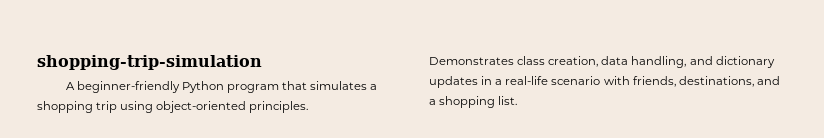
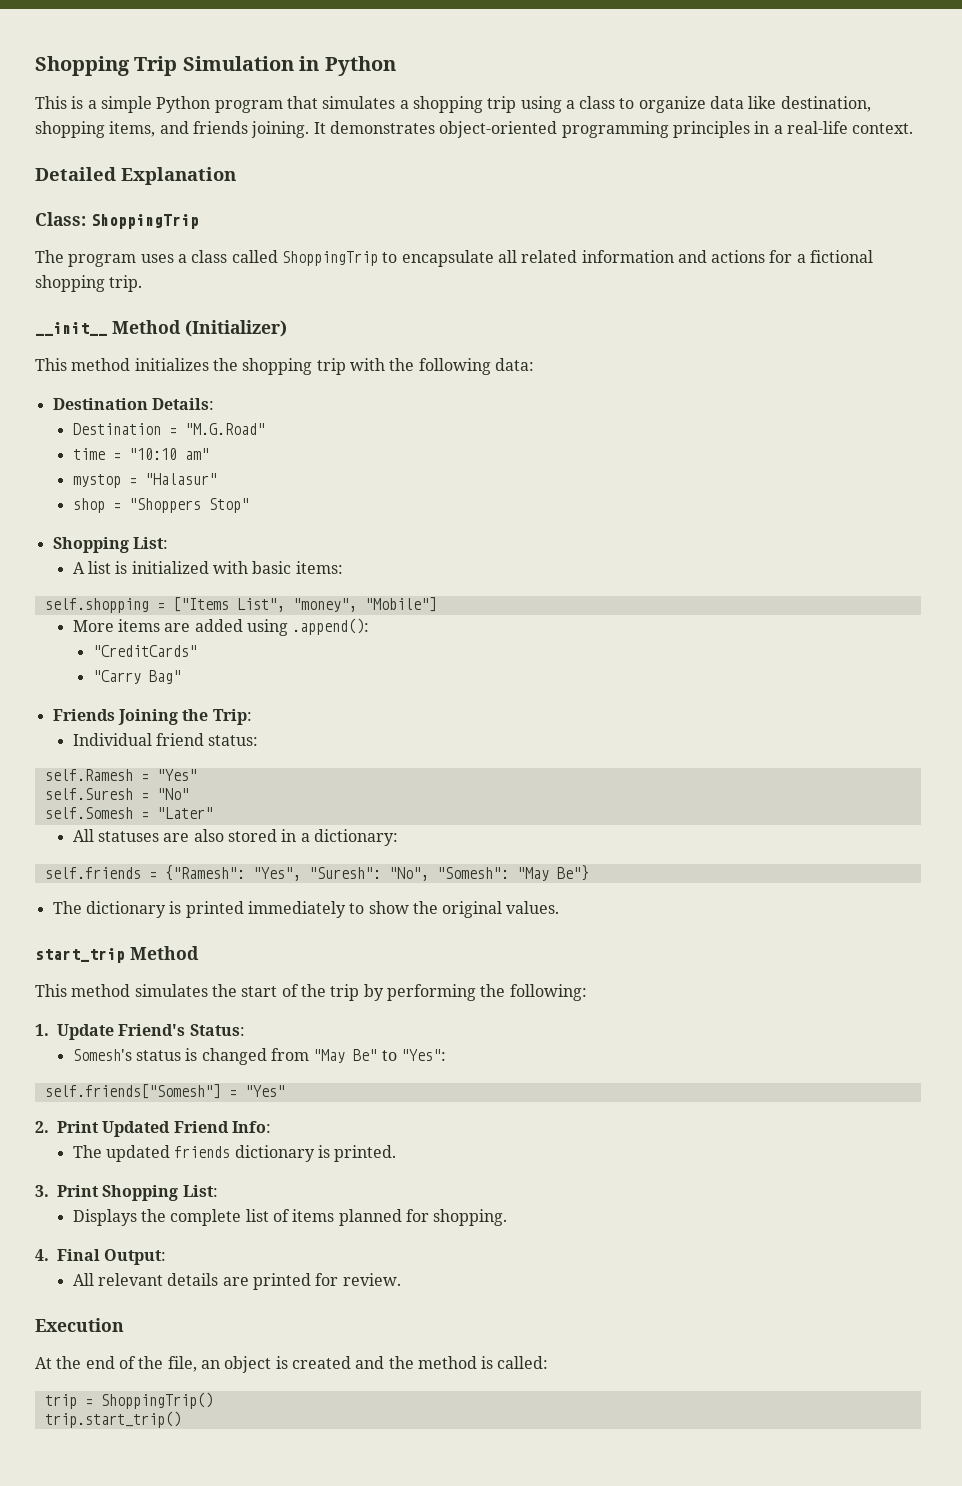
- shopping-trip-simulation
- A beginner-friendly Python program that simulates a shopping trip using object-oriented principles. Demonstrates class creation, data handling, and dictionary updates in a real-life scenario with friends, destinations, and a shopping list.
+ Shopping Trip Simulation in Python
+ This is a simple Python program that simulates a shopping trip using a class to organize data like destination, shopping items, and friends joining. It demonstrates object-oriented programming principles in a real-life context.
+ Detailed Explanation
+ Class: ShoppingTrip
+ The program uses a class called ShoppingTrip to encapsulate all related information and actions for a fictional shopping trip.
+ __init__ Method (Initializer)
+ This method initializes the shopping trip with the following data:
+ Destination Details:
+ Destination = "M.G.Road"
+ time = "10:10 am"
+ mystop = "Halasur"
+ shop = "Shoppers Stop"
+ Shopping List:
+ A list is initialized with basic items:
+ self.shopping = ["Items List", "money", "Mobile"]
+ More items are added using .append():
+ "CreditCards"
+ "Carry Bag"
+ Friends Joining the Trip:
+ Individual friend status:
+ self.Ramesh = "Yes"
+ self.Suresh = "No"
+ self.Somesh = "Later"
+ All statuses are also stored in a dictionary:
+ self.friends = {"Ramesh": "Yes", "Suresh": "No", "Somesh": "May Be"}
+ The dictionary is printed immediately to show the original values.
+ start_trip Method
+ This method simulates the start of the trip by performing the following:
+ 1. Update Friend's Status:
+ Somesh's status is changed from "May Be" to "Yes":
+ self.friends["Somesh"] = "Yes"
+ 2. Print Updated Friend Info:
+ The updated friends dictionary is printed.
+ 3. Print Shopping List:
+ Displays the complete list of items planned for shopping.
+ 4. Final Output:
+ All relevant details are printed for review.
+ Execution
+ At the end of the file, an object is created and the method is called:
+ trip = ShoppingTrip()
+ trip.start_trip()

